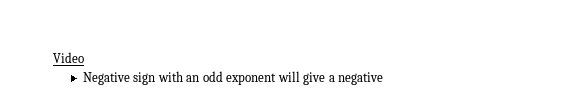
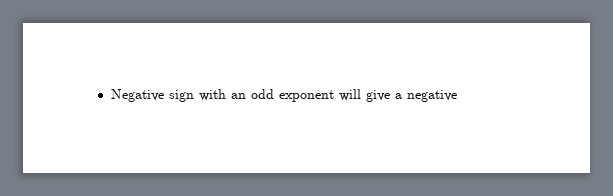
- Video

